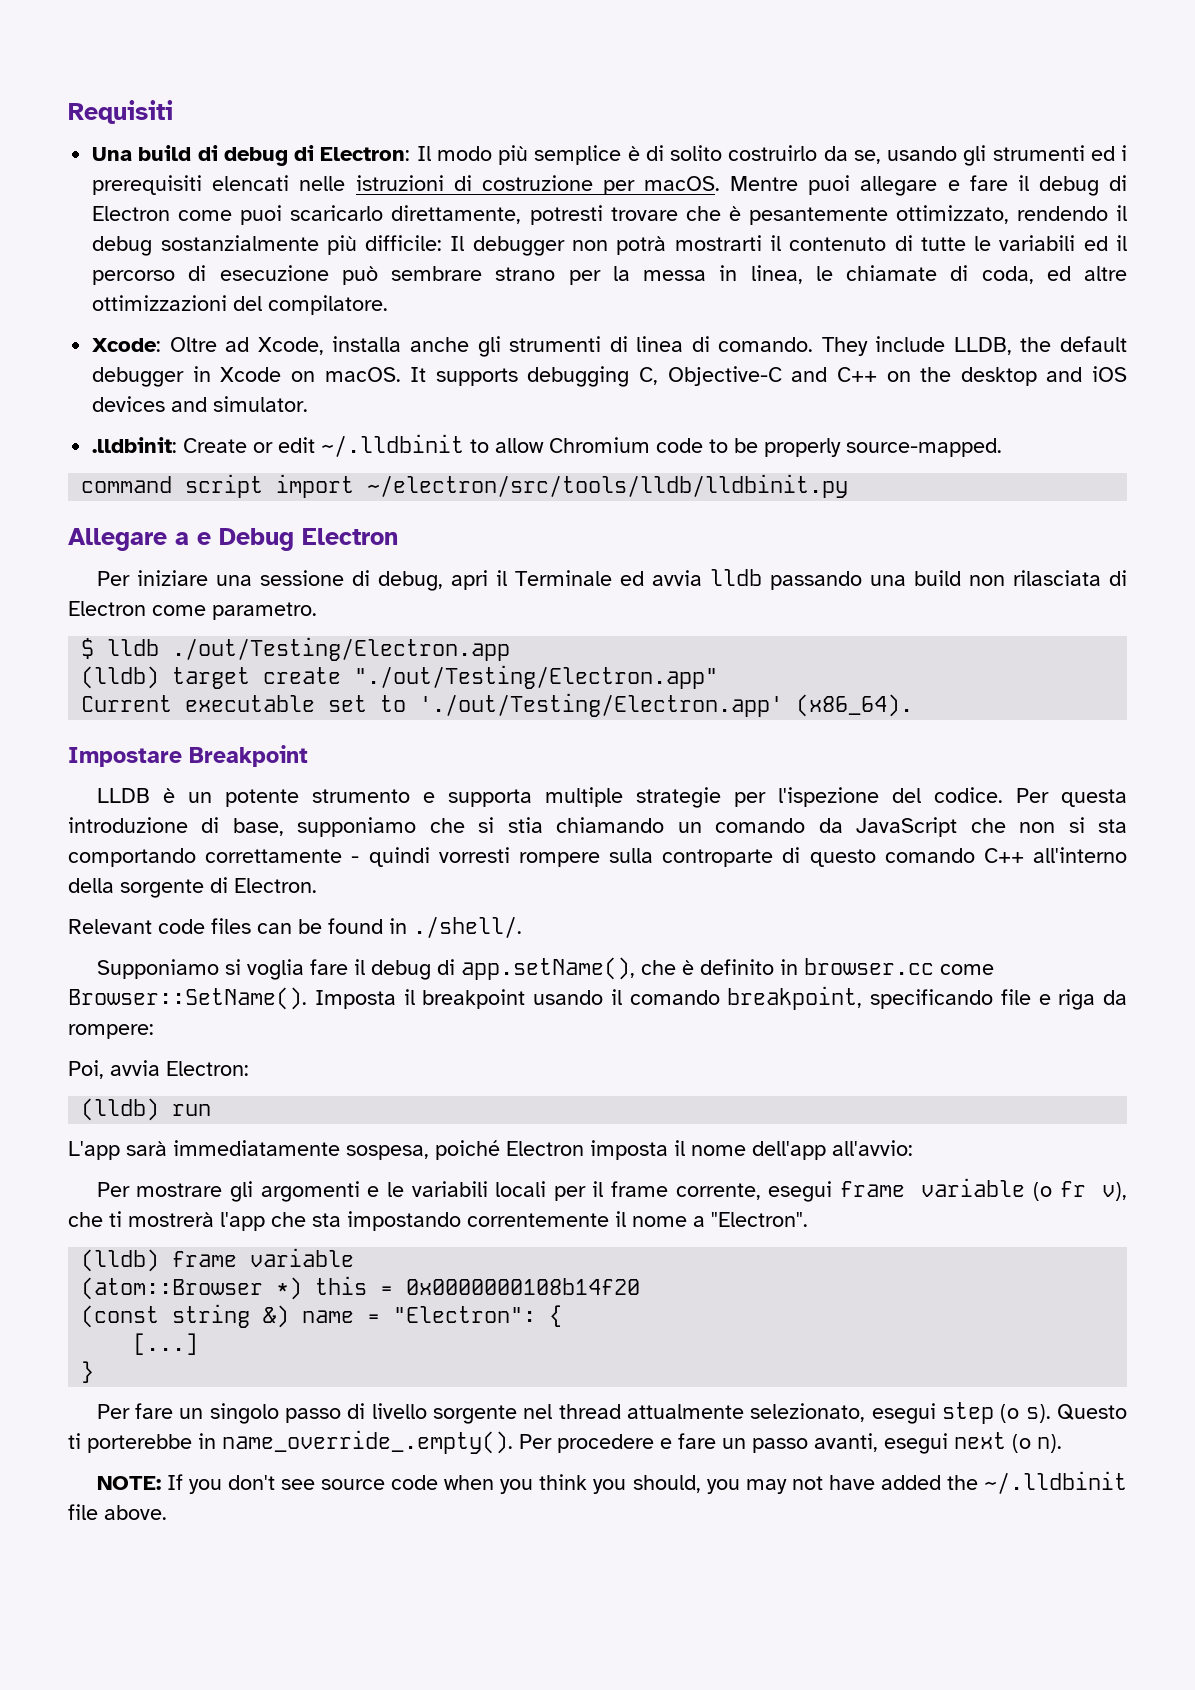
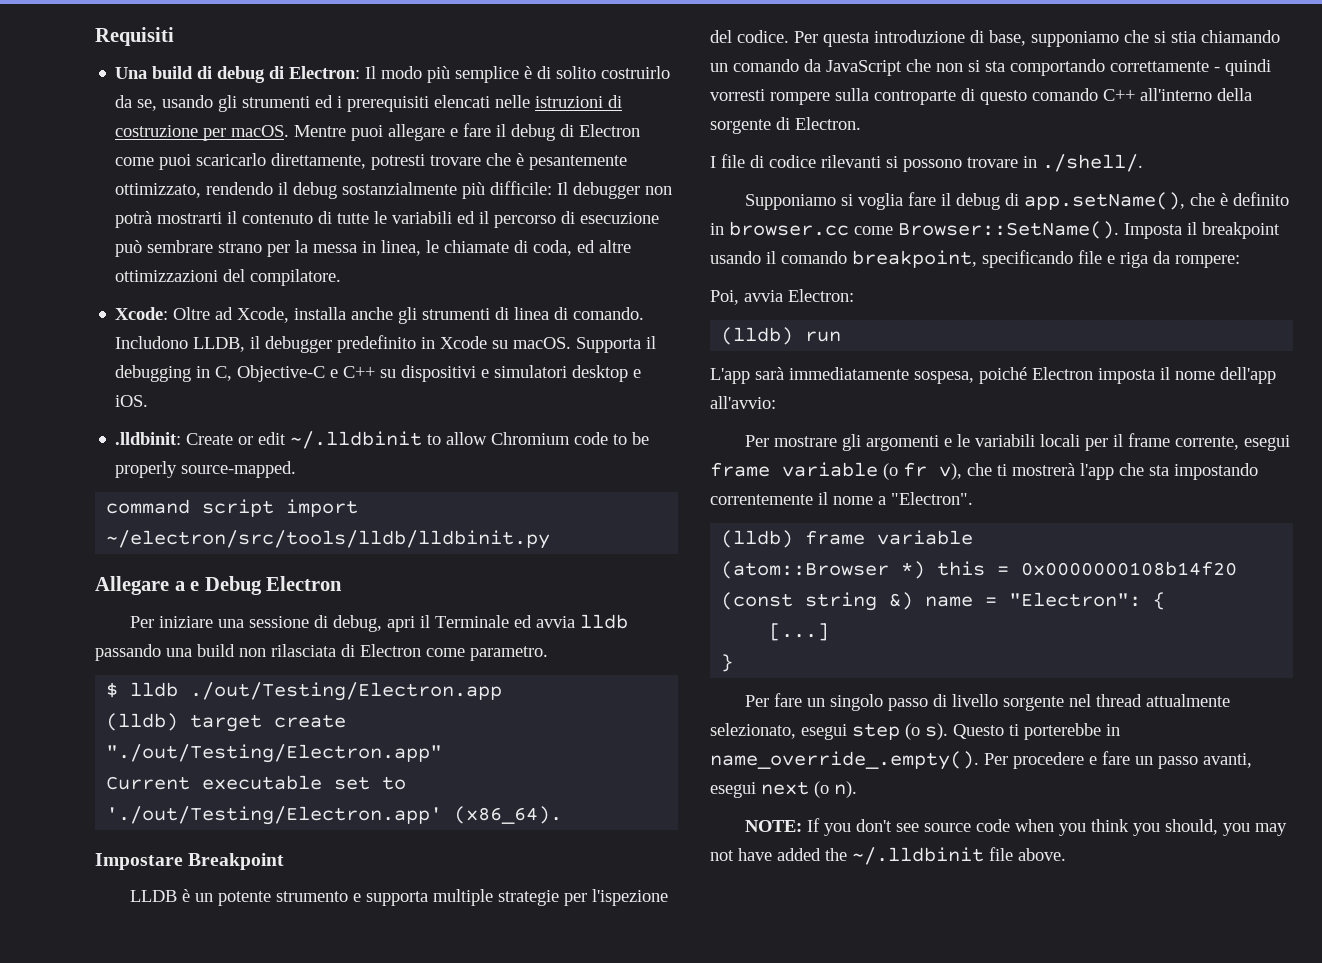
- They include LLDB, the default debugger in Xcode on macOS. It supports debugging C, Objective-C and C++ on the desktop and iOS devices and simulator.
+ Includono LLDB, il debugger predefinito in Xcode su macOS. Supporta il debugging in C, Objective-C e C++ su dispositivi e simulatori desktop e iOS.
- Relevant code files can be found in ./shell/.
+ I file di codice rilevanti si possono trovare in ./shell/.

